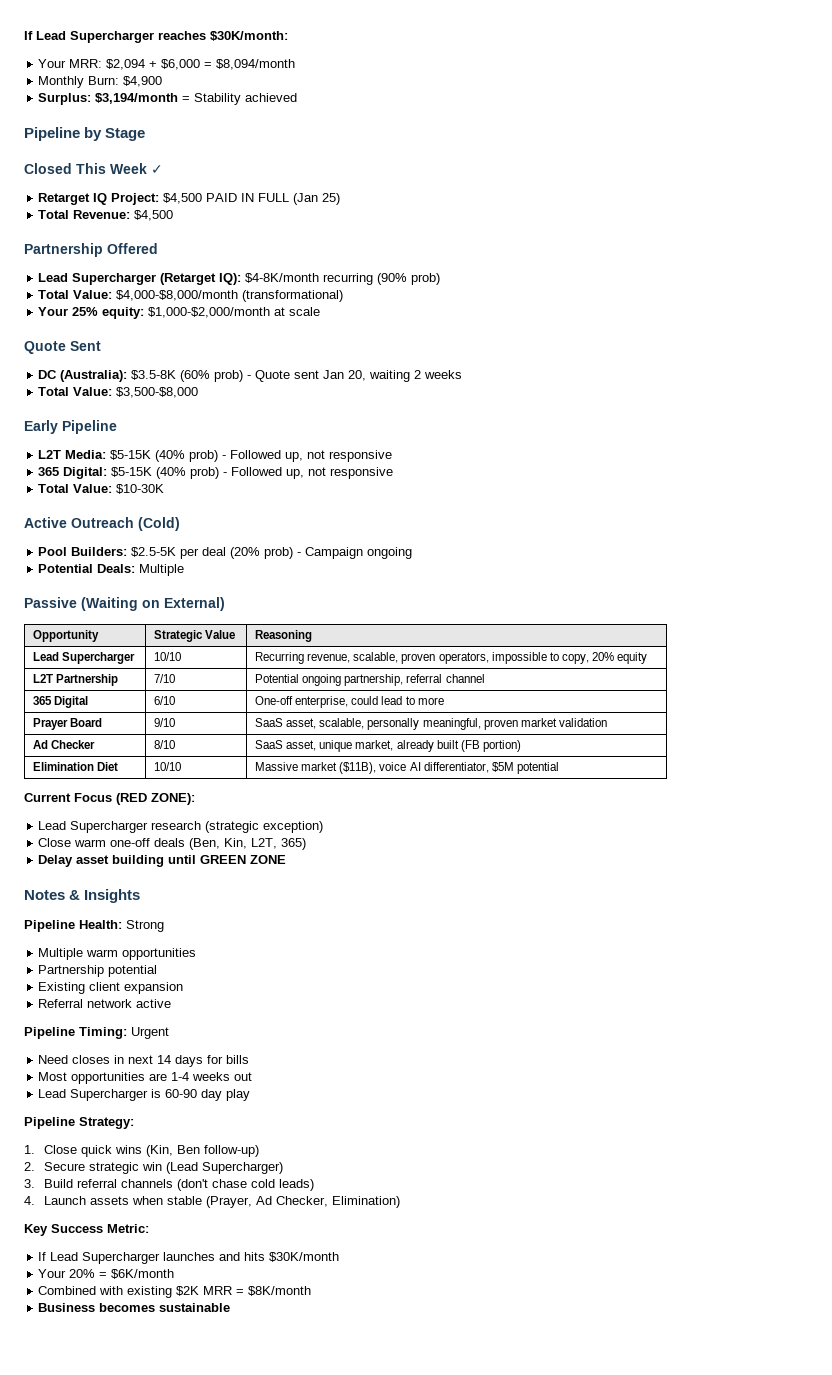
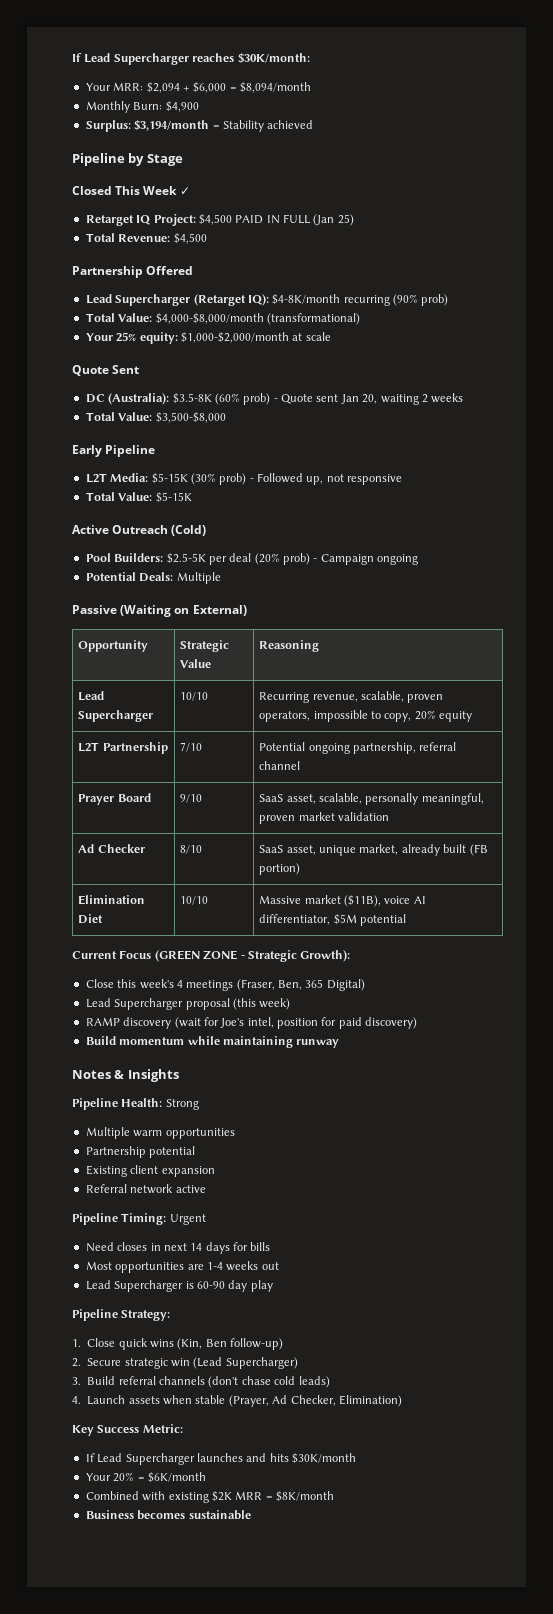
- L2T Media: $5-15K (40% prob) - Followed up, not responsive
- 365 Digital: $5-15K (40% prob) - Followed up, not responsive
+ L2T Media: $5-15K (30% prob) - Followed up, not responsive
- Total Value: $10-30K
+ Total Value: $5-15K
- 365 Digital | 6/10 | One-off enterprise, could lead to more
- Current Focus (RED ZONE):
- Lead Supercharger research (strategic exception)
- Close warm one-off deals (Ben, Kin, L2T, 365)
- Delay asset building until GREEN ZONE
+ Current Focus (GREEN ZONE - Strategic Growth):
+ Close this week's 4 meetings (Fraser, Ben, 365 Digital)
+ Lead Supercharger proposal (this week)
+ RAMP discovery (wait for Joe's intel, position for paid discovery)
+ Build momentum while maintaining runway

